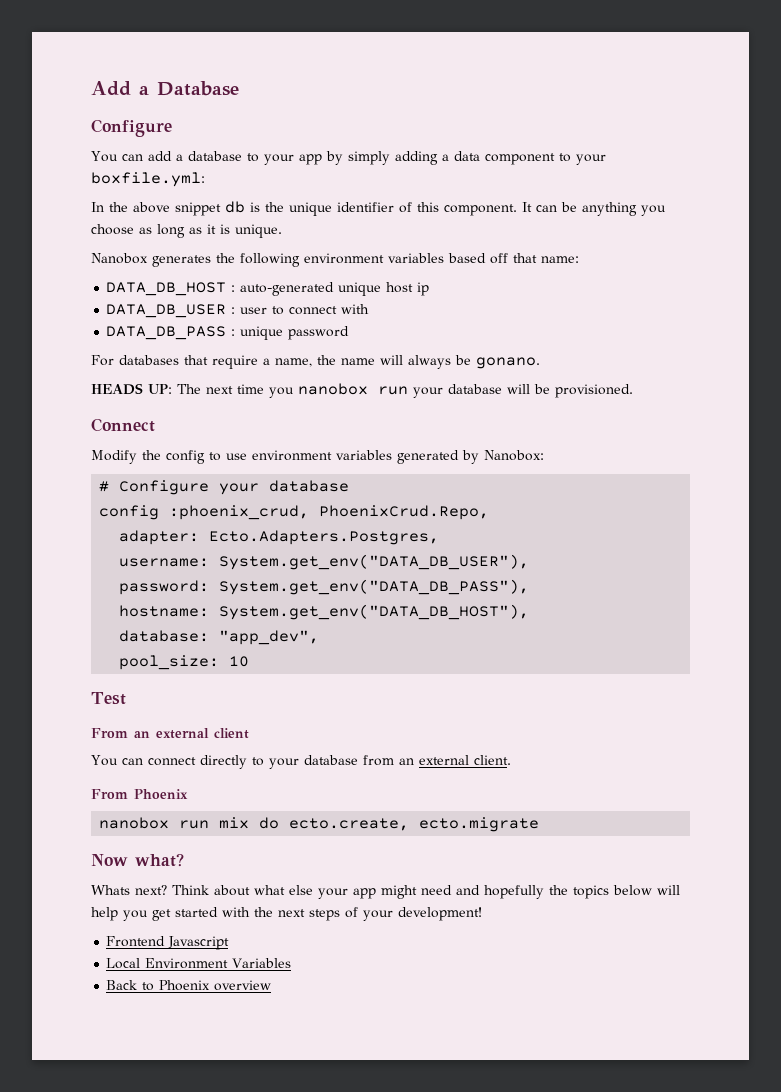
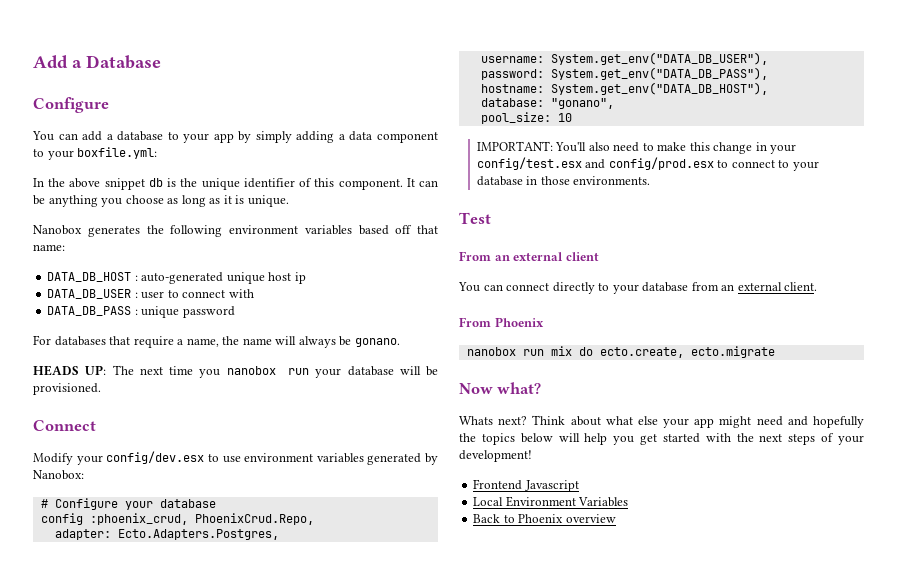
- Modify the config to use environment variables generated by Nanobox:
+ Modify your config/dev.esx to use environment variables generated by Nanobox:
- database: "app_dev",
+ database: "gonano",
+ IMPORTANT: You'll also need to make this change in your config/test.esx and config/prod.esx to connect to your database in those environments.

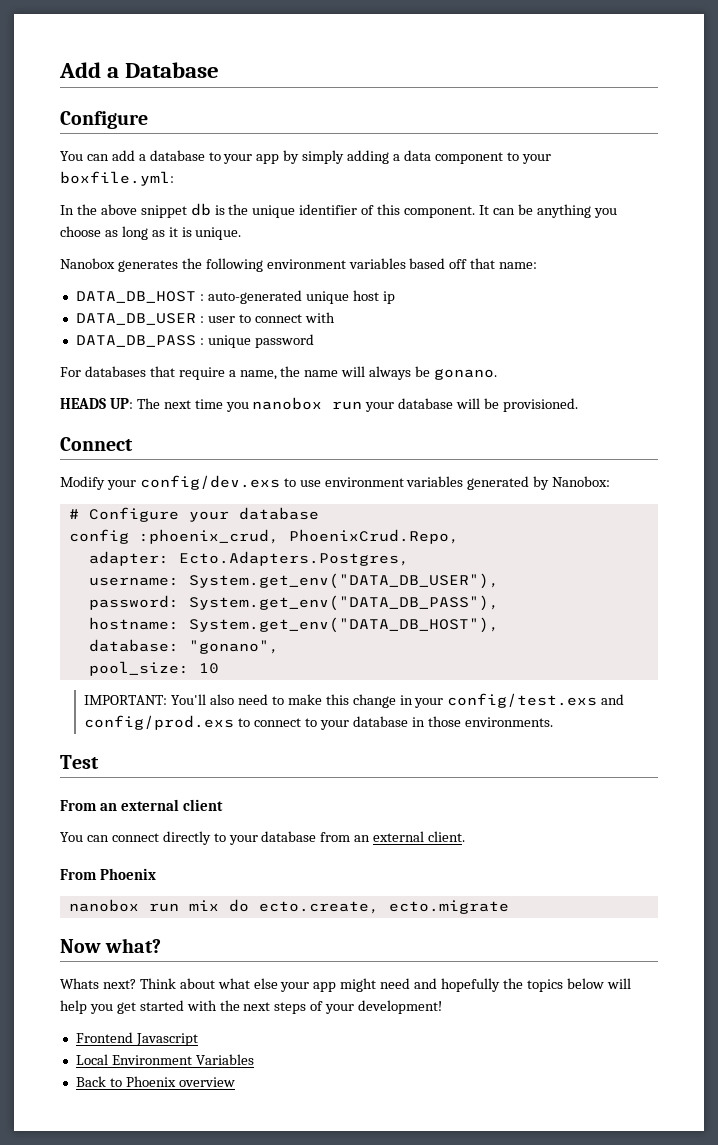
- Modify your config/dev.esx to use environment variables generated by Nanobox:
+ Modify your config/dev.exs to use environment variables generated by Nanobox:
- IMPORTANT: You'll also need to make this change in your config/test.esx and config/prod.esx to connect to your database in those environments.
+ IMPORTANT: You'll also need to make this change in your config/test.exs and config/prod.exs to connect to your database in those environments.

